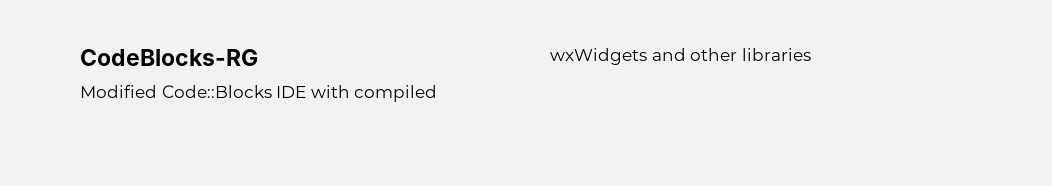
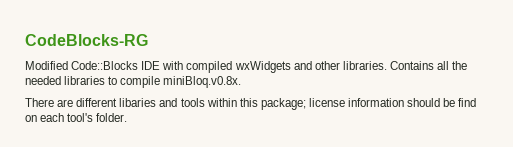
- Modified Code::Blocks IDE with compiled wxWidgets and other libraries
+ Modified Code::Blocks IDE with compiled wxWidgets and other libraries. Contains all the needed libraries to compile miniBloq.v0.8x.
+ There are different libaries and tools within this package; license information should be find on each tool's folder.

